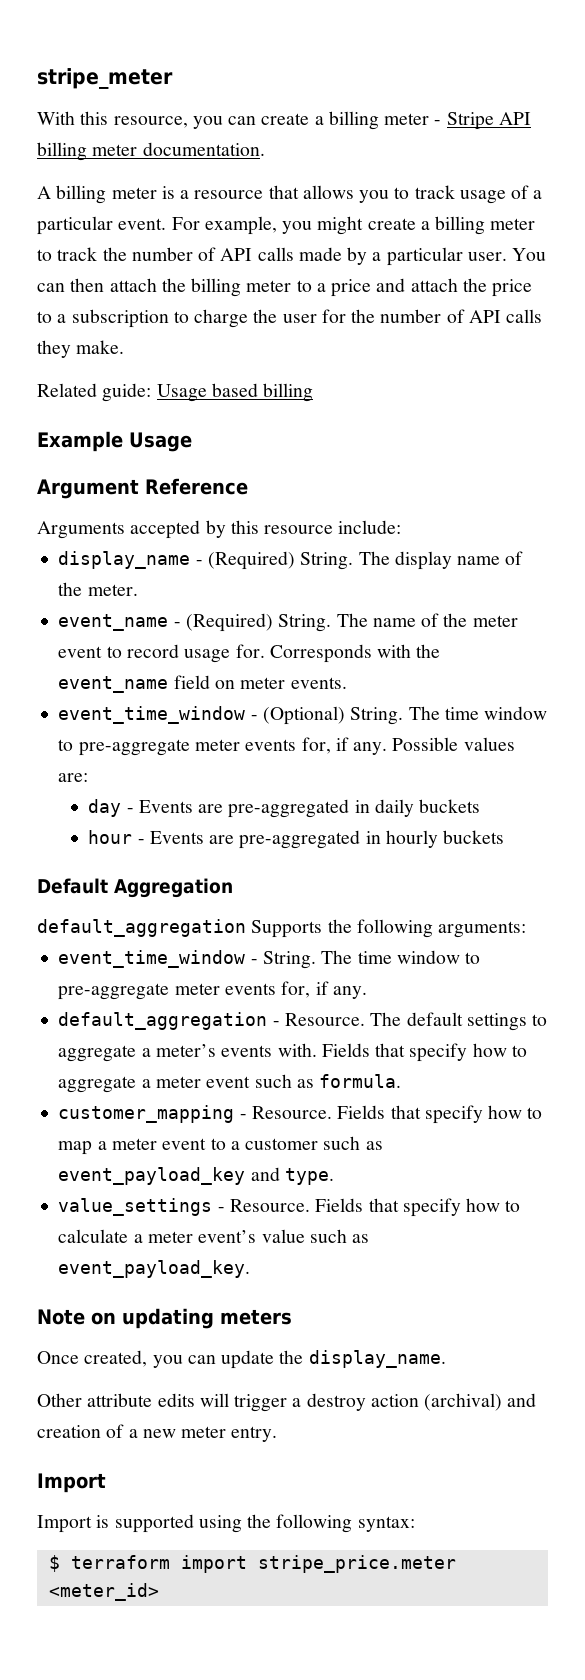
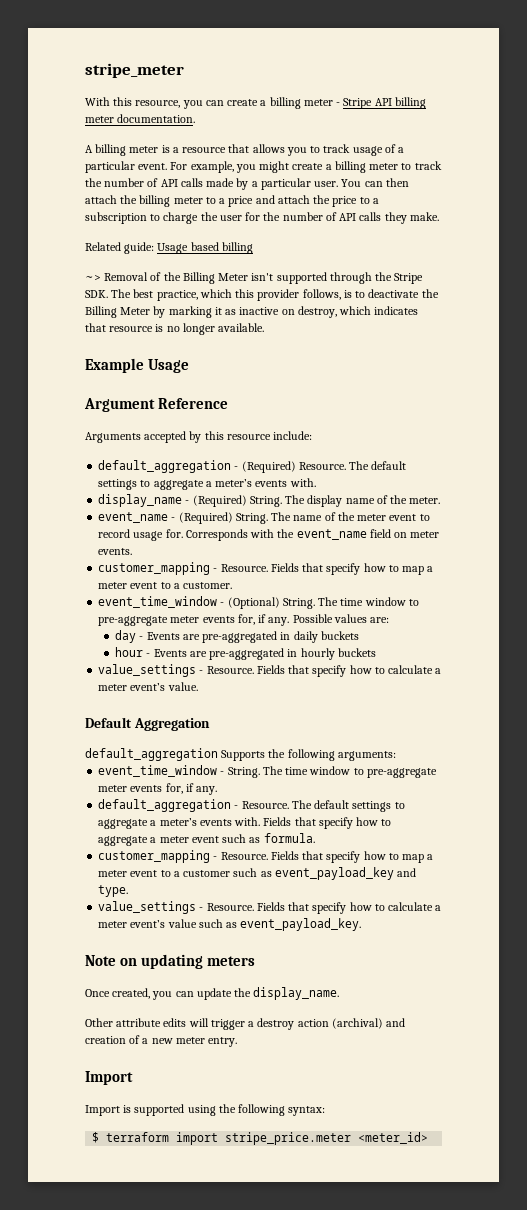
+ ~> Removal of the Billing Meter isn't supported through the Stripe SDK. The best practice, which this provider follows, is to deactivate the Billing Meter by marking it as inactive on destroy, which indicates that resource is no longer available.
+ default_aggregation - (Required) Resource. The default settings to aggregate a meter’s events with.
+ customer_mapping - Resource. Fields that specify how to map a meter event to a customer.
+ value_settings - Resource. Fields that specify how to calculate a meter event’s value.

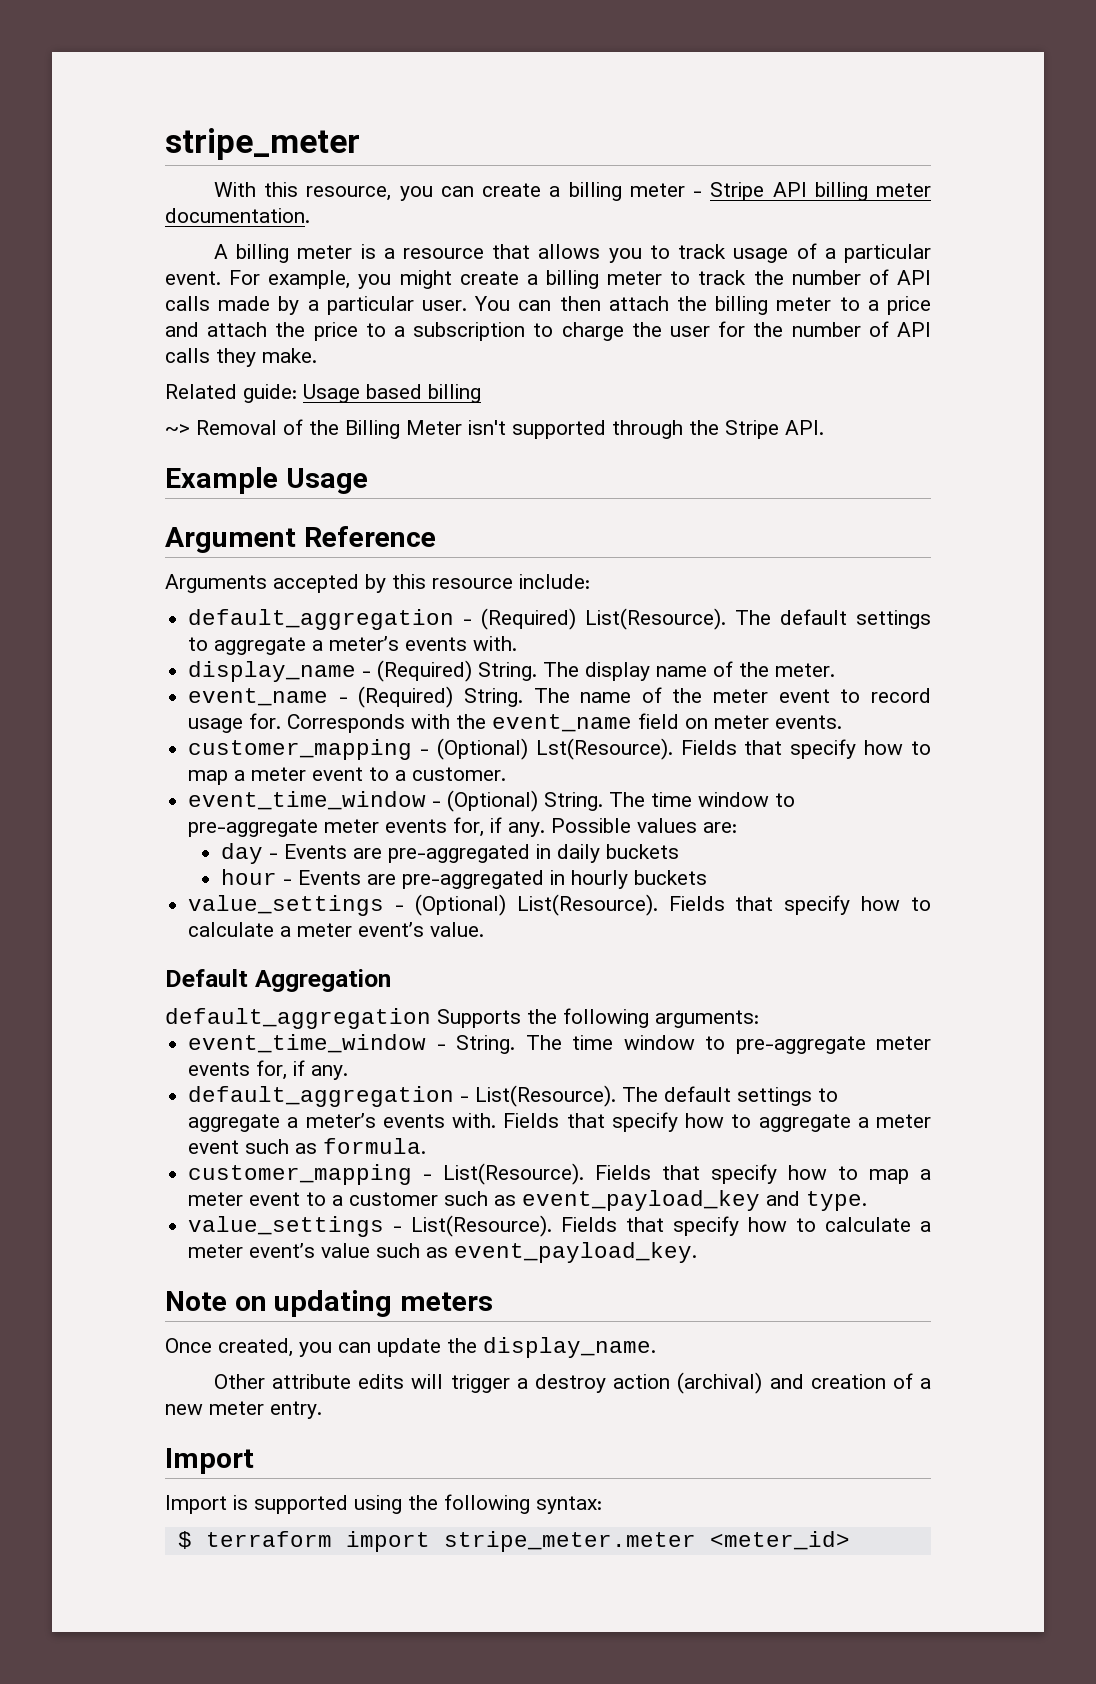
- ~> Removal of the Billing Meter isn't supported through the Stripe SDK. The best practice, which this provider follows, is to deactivate the Billing Meter by marking it as inactive on destroy, which indicates that resource is no longer available.
+ ~> Removal of the Billing Meter isn't supported through the Stripe API.
- default_aggregation - (Required) Resource.
+ default_aggregation - (Required) List(Resource).
  Corresponds with the event_name field on meter events.
- customer_mapping - Resource.
+ customer_mapping - (Optional) Lst(Resource).
  hour - Events are pre-aggregated in hourly buckets
- value_settings - Resource.
+ value_settings - (Optional) List(Resource).
- default_aggregation - Resource.
+ default_aggregation - List(Resource).
  Fields that specify how to aggregate a meter event such as formula.
- customer_mapping - Resource.
+ customer_mapping - List(Resource).
  Fields that specify how to map a meter event to a customer such as event_payload_key and type.
- value_settings - Resource.
+ value_settings - List(Resource).
- $ terraform import stripe_price.meter <meter_id>
+ $ terraform import stripe_meter.meter <meter_id>

